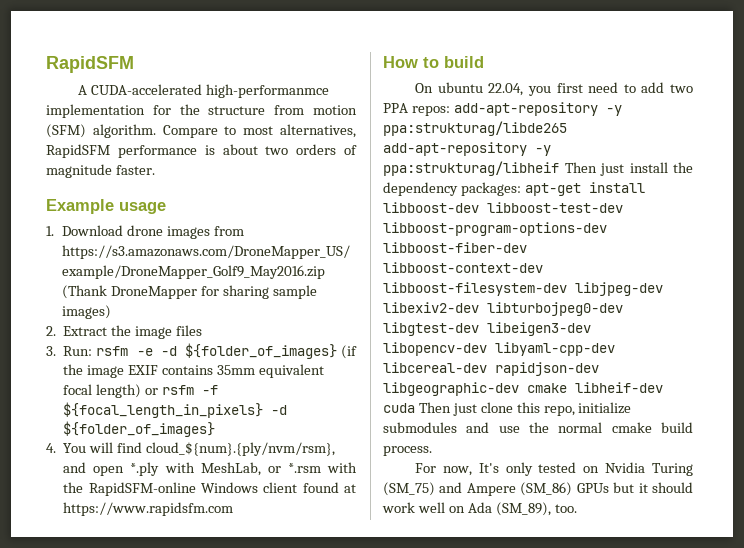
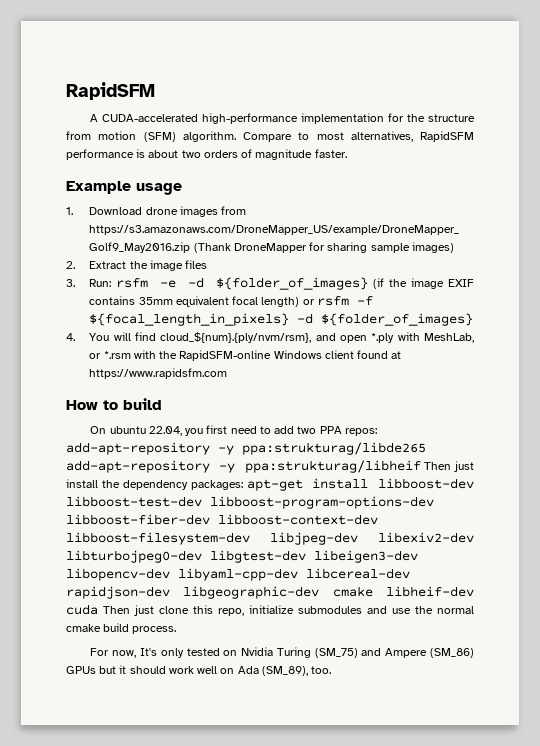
- A CUDA-accelerated high-performanmce implementation for the structure from motion (SFM) algorithm.
+ A CUDA-accelerated high-performance implementation for the structure from motion (SFM) algorithm.

